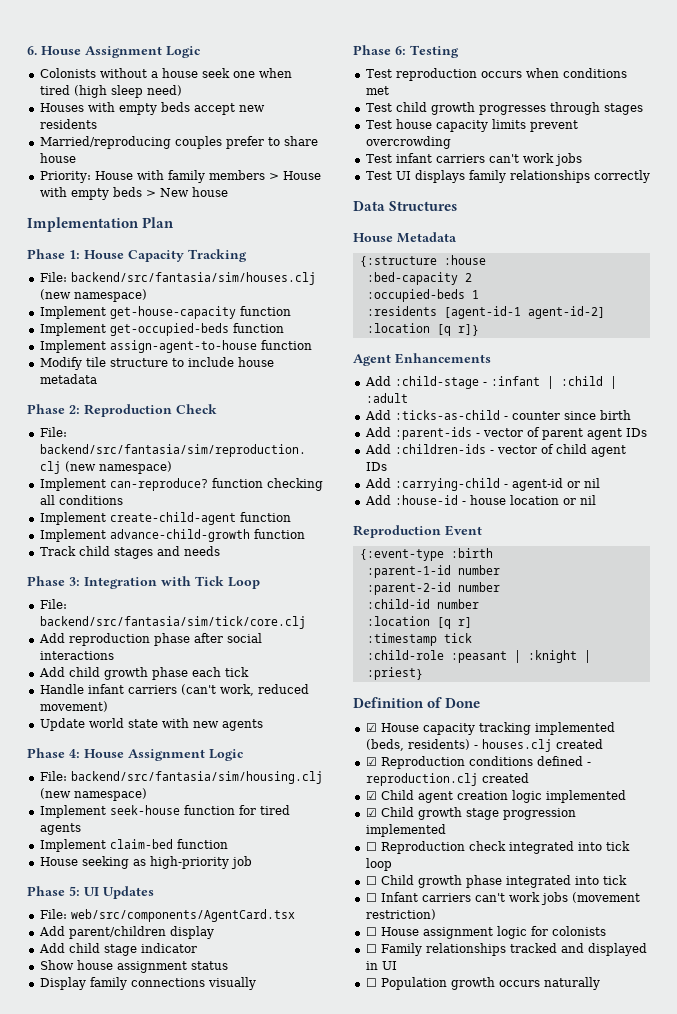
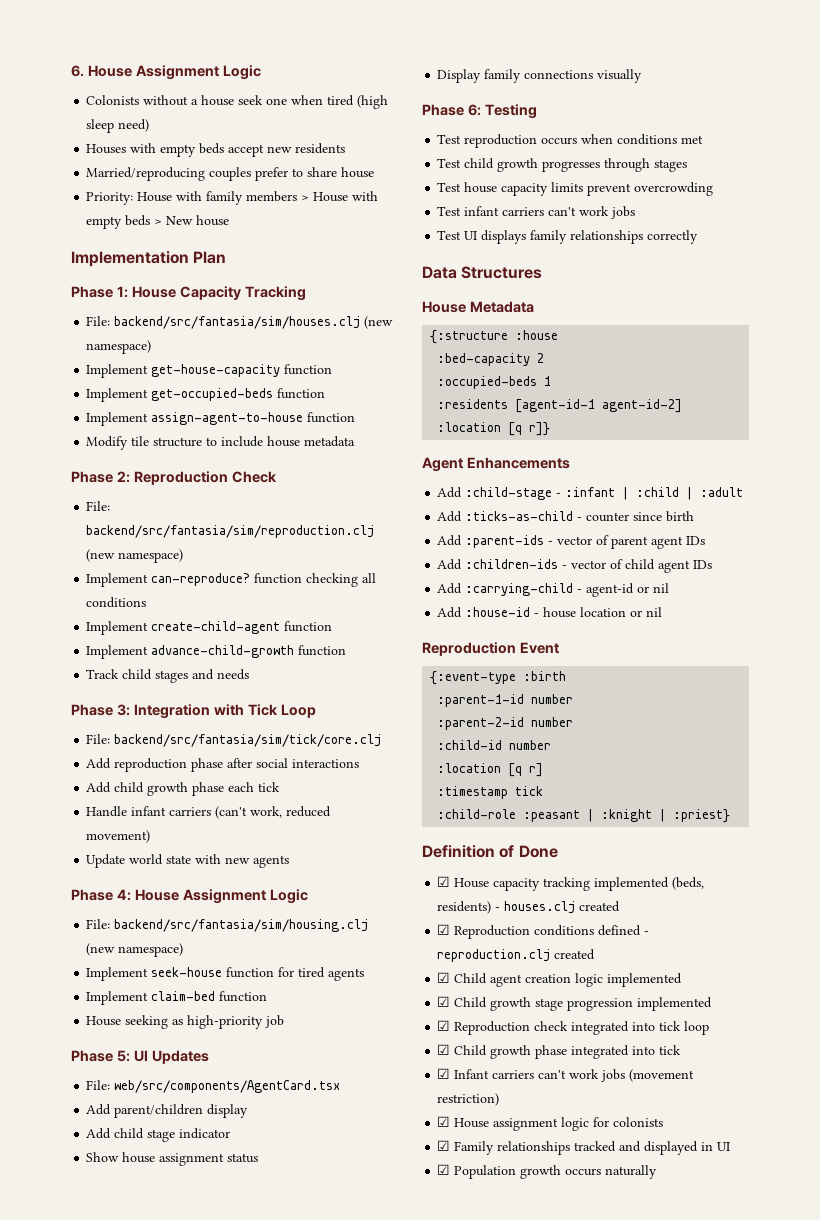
- ☐ Reproduction check integrated into tick loop
+ ☑ Reproduction check integrated into tick loop
- ☐ Child growth phase integrated into tick
+ ☑ Child growth phase integrated into tick
- ☐ Infant carriers can't work jobs (movement restriction)
+ ☑ Infant carriers can't work jobs (movement restriction)
- ☐ House assignment logic for colonists
+ ☑ House assignment logic for colonists
- ☐ Family relationships tracked and displayed in UI
+ ☑ Family relationships tracked and displayed in UI
- ☐ Population growth occurs naturally
+ ☑ Population growth occurs naturally

